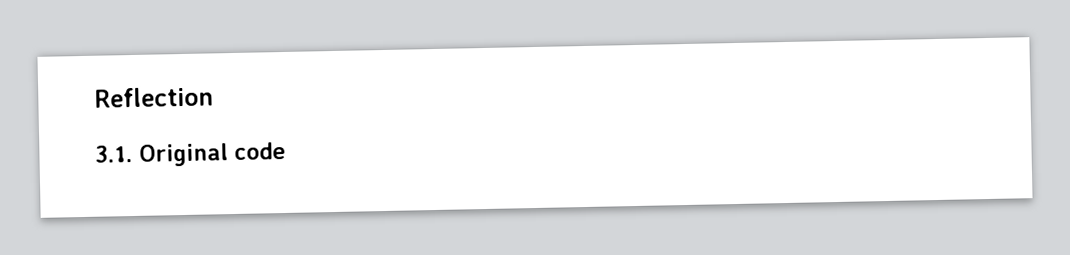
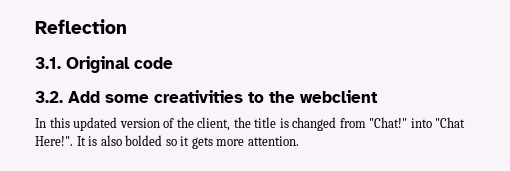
+ 3.2. Add some creativities to the webclient
+ In this updated version of the client, the title is changed from "Chat!" into "Chat Here!". It is also bolded so it gets more attention.

